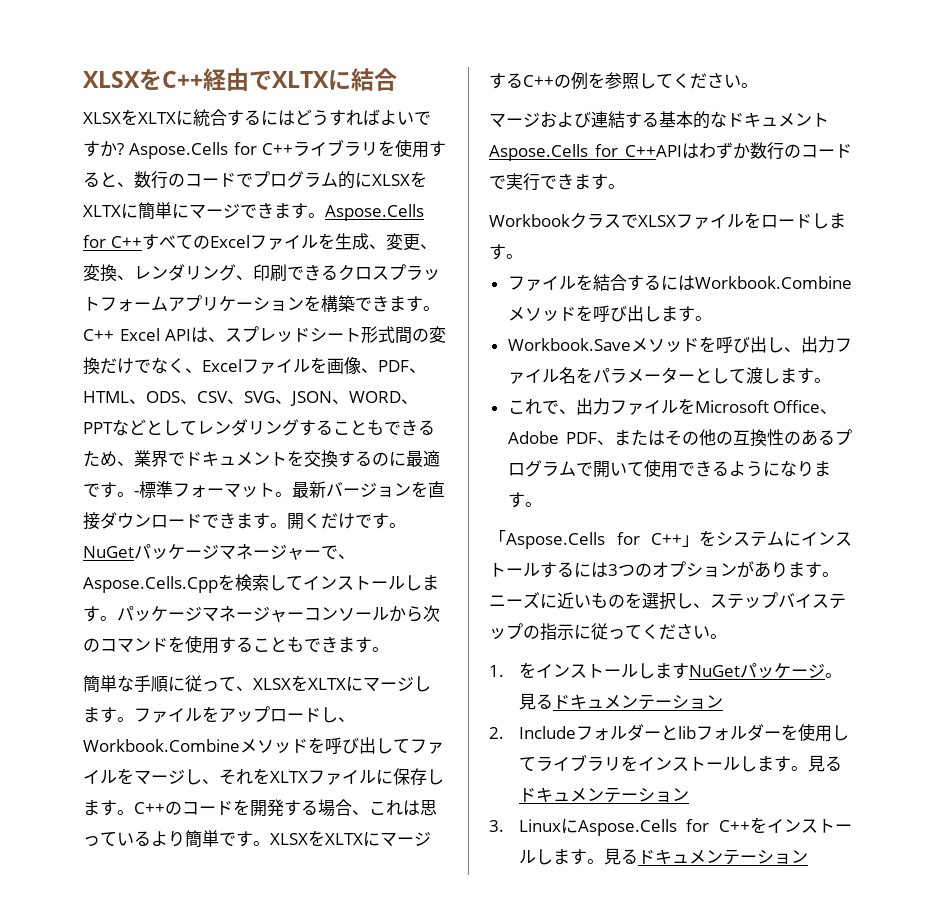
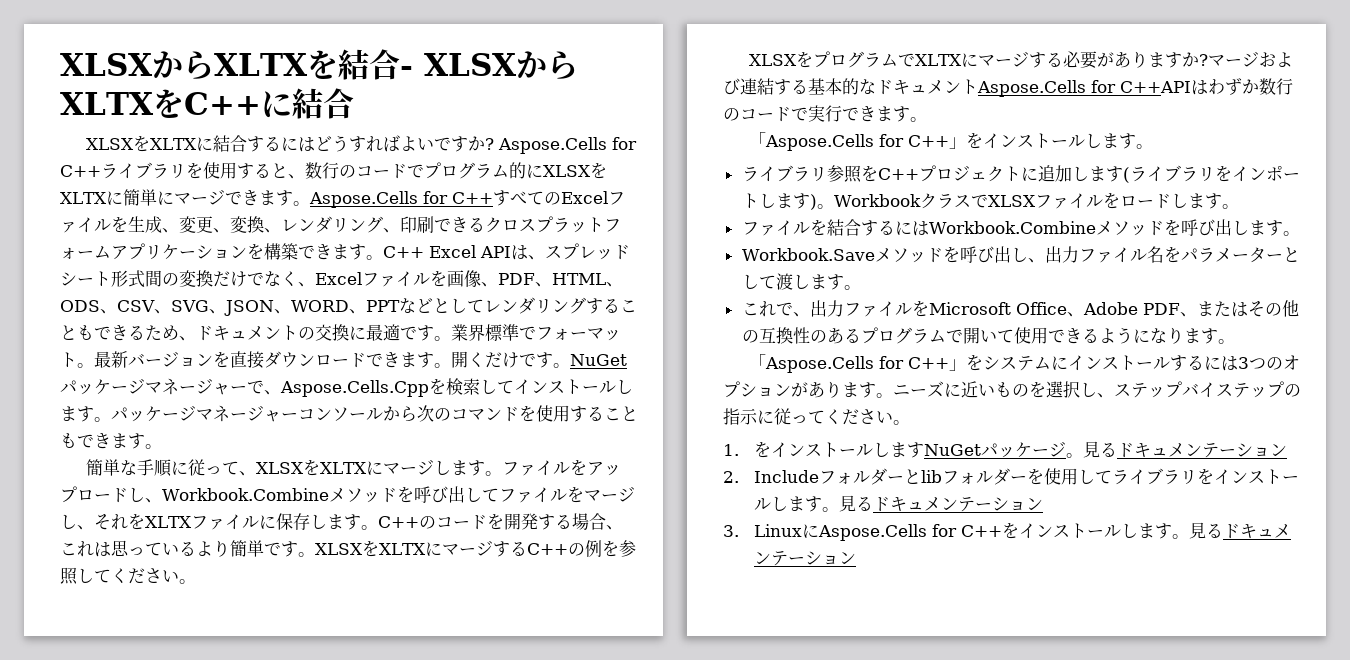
- XLSXをC++経由でXLTXに結合
+ XLSXからXLTXを結合- XLSXからXLTXをC++に結合
- XLSXをXLTXに統合するにはどうすればよいですか?
+ XLSXをXLTXに結合するにはどうすればよいですか?
- C++ Excel APIは、スプレッドシート形式間の変換だけでなく、Excelファイルを画像、PDF、HTML、ODS、CSV、SVG、JSON、WORD、PPTなどとしてレンダリングすることもできるため、業界でドキュメントを交換するのに最適です。
+ C++ Excel APIは、スプレッドシート形式間の変換だけでなく、Excelファイルを画像、PDF、HTML、ODS、CSV、SVG、JSON、WORD、PPTなどとしてレンダリングすることもできるため、ドキュメントの交換に最適です。
- -標準フォーマット。
+ 業界標準でフォーマット。
+ XLSXをプログラムでXLTXにマージする必要がありますか?
+ 「Aspose.Cells for C++」をインストールします。
+ ライブラリ参照をC++プロジェクトに追加します(ライブラリをインポートします)。

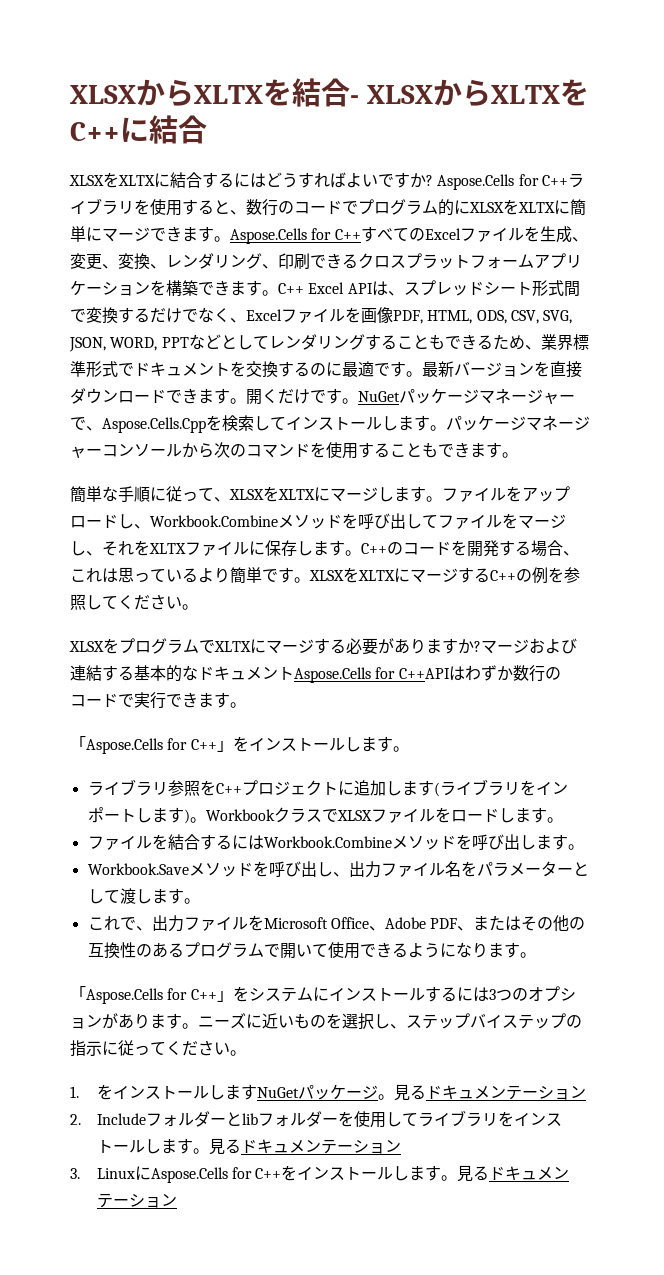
- C++ Excel APIは、スプレッドシート形式間の変換だけでなく、Excelファイルを画像、PDF、HTML、ODS、CSV、SVG、JSON、WORD、PPTなどとしてレンダリングすることもできるため、ドキュメントの交換に最適です。業界標準でフォーマット。
+ C++ Excel APIは、スプレッドシート形式間で変換するだけでなく、Excelファイルを画像PDF, HTML, ODS, CSV, SVG, JSON, WORD, PPTなどとしてレンダリングすることもできるため、業界標準形式でドキュメントを交換するのに最適です。

